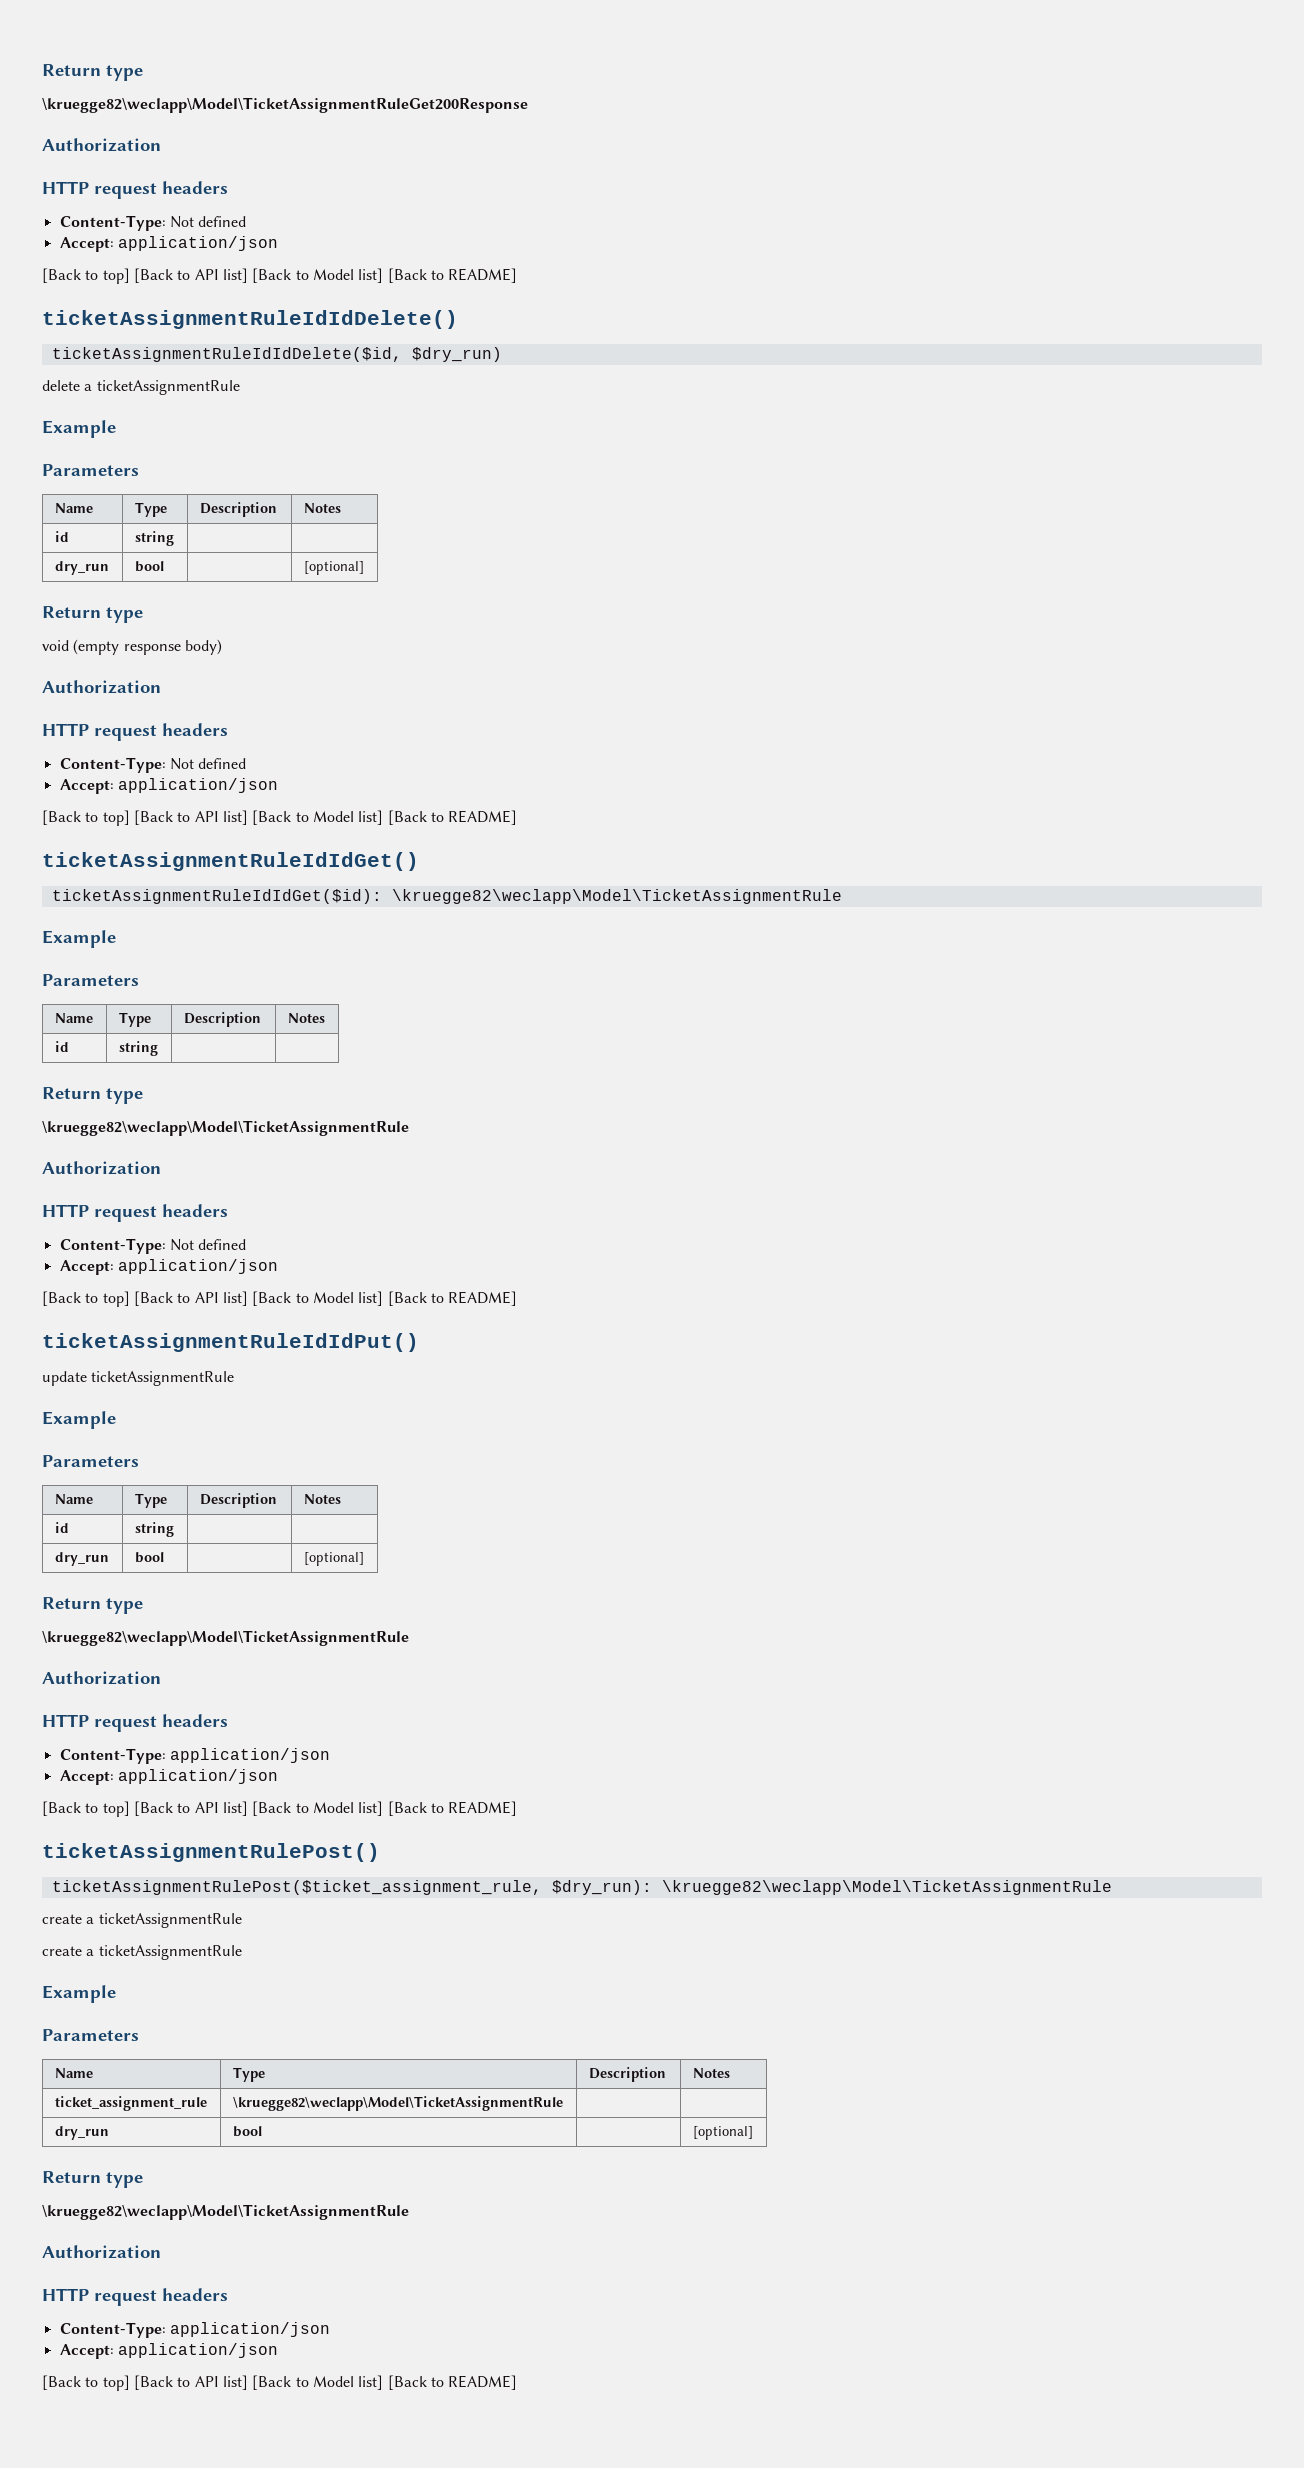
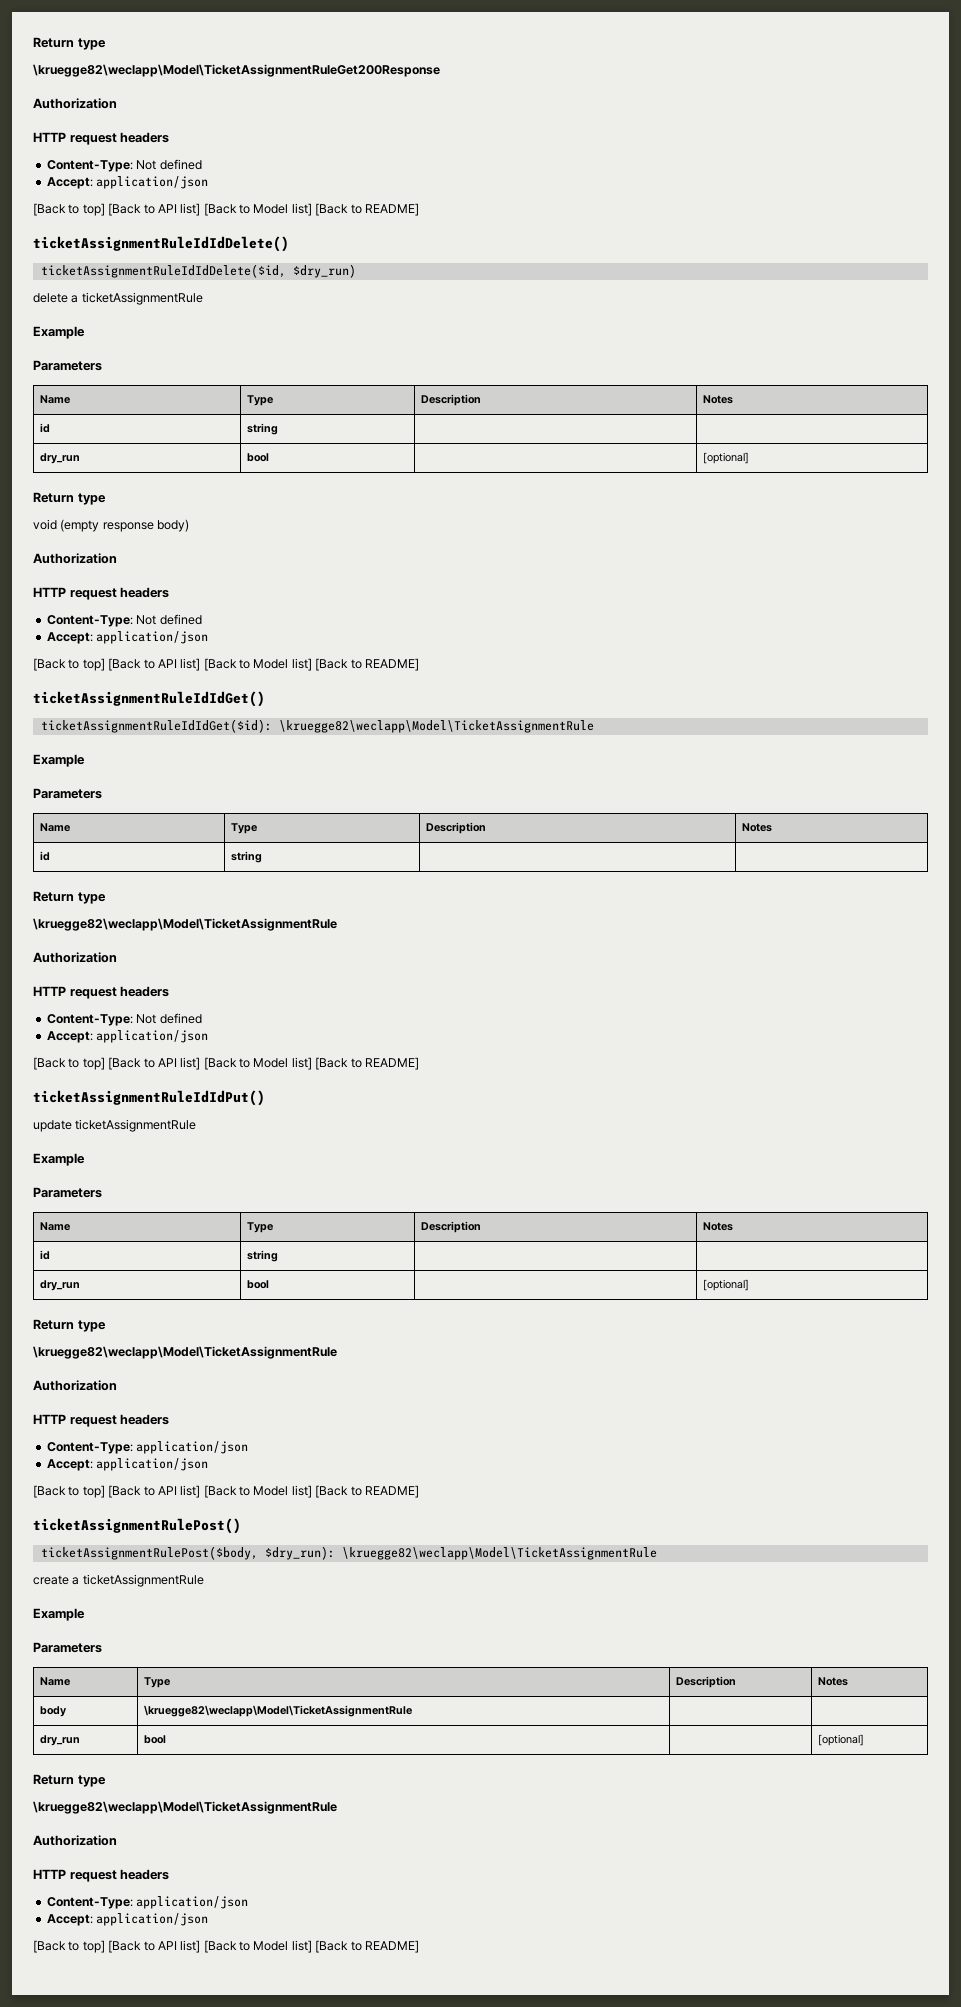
- ticketAssignmentRulePost($ticket_assignment_rule, $dry_run): \kruegge82\weclapp\Model\TicketAssignmentRule
- create a ticketAssignmentRule
+ ticketAssignmentRulePost($body, $dry_run): \kruegge82\weclapp\Model\TicketAssignmentRule
  create a ticketAssignmentRule
  Example
  Parameters
  Name | Type | Description | Notes
- ticket_assignment_rule | \kruegge82\weclapp\Model\TicketAssignmentRule | |
+ body | \kruegge82\weclapp\Model\TicketAssignmentRule | |

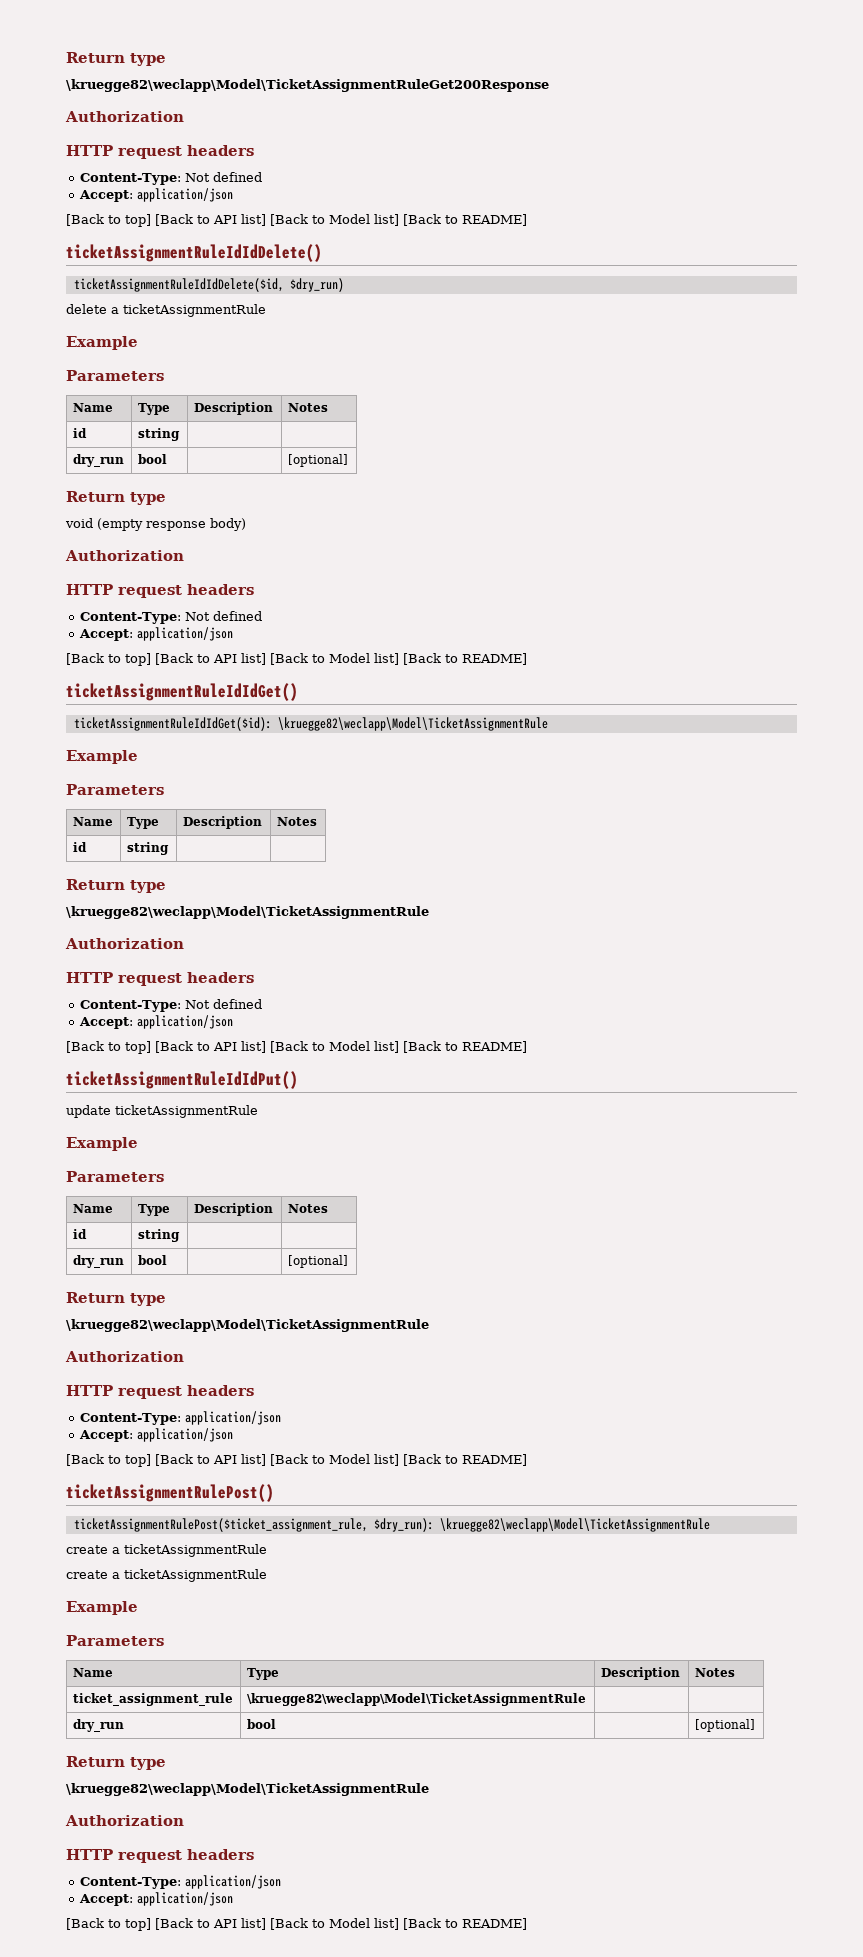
- ticketAssignmentRulePost($body, $dry_run): \kruegge82\weclapp\Model\TicketAssignmentRule
+ ticketAssignmentRulePost($ticket_assignment_rule, $dry_run): \kruegge82\weclapp\Model\TicketAssignmentRule
+ create a ticketAssignmentRule
  create a ticketAssignmentRule
  Example
  Parameters
  Name | Type | Description | Notes
- body | \kruegge82\weclapp\Model\TicketAssignmentRule | |
+ ticket_assignment_rule | \kruegge82\weclapp\Model\TicketAssignmentRule | |

